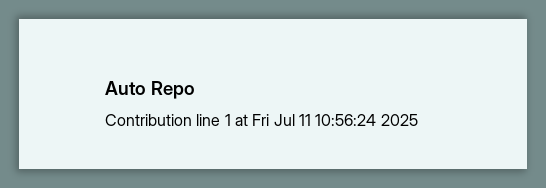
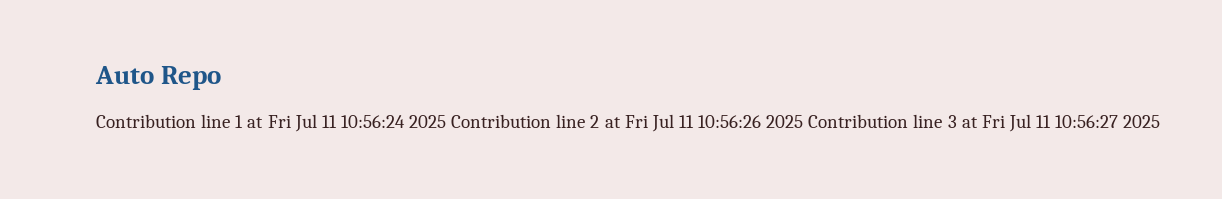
- Contribution line 1 at Fri Jul 11 10:56:24 2025
+ Contribution line 1 at Fri Jul 11 10:56:24 2025 Contribution line 2 at Fri Jul 11 10:56:26 2025 Contribution line 3 at Fri Jul 11 10:56:27 2025

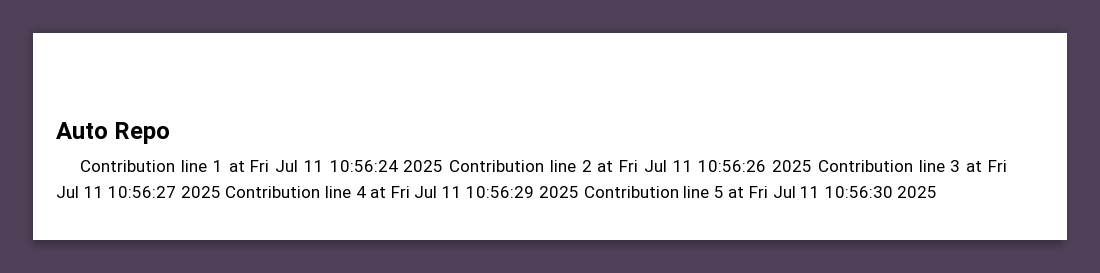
- Contribution line 1 at Fri Jul 11 10:56:24 2025 Contribution line 2 at Fri Jul 11 10:56:26 2025 Contribution line 3 at Fri Jul 11 10:56:27 2025
+ Contribution line 1 at Fri Jul 11 10:56:24 2025 Contribution line 2 at Fri Jul 11 10:56:26 2025 Contribution line 3 at Fri Jul 11 10:56:27 2025 Contribution line 4 at Fri Jul 11 10:56:29 2025 Contribution line 5 at Fri Jul 11 10:56:30 2025

